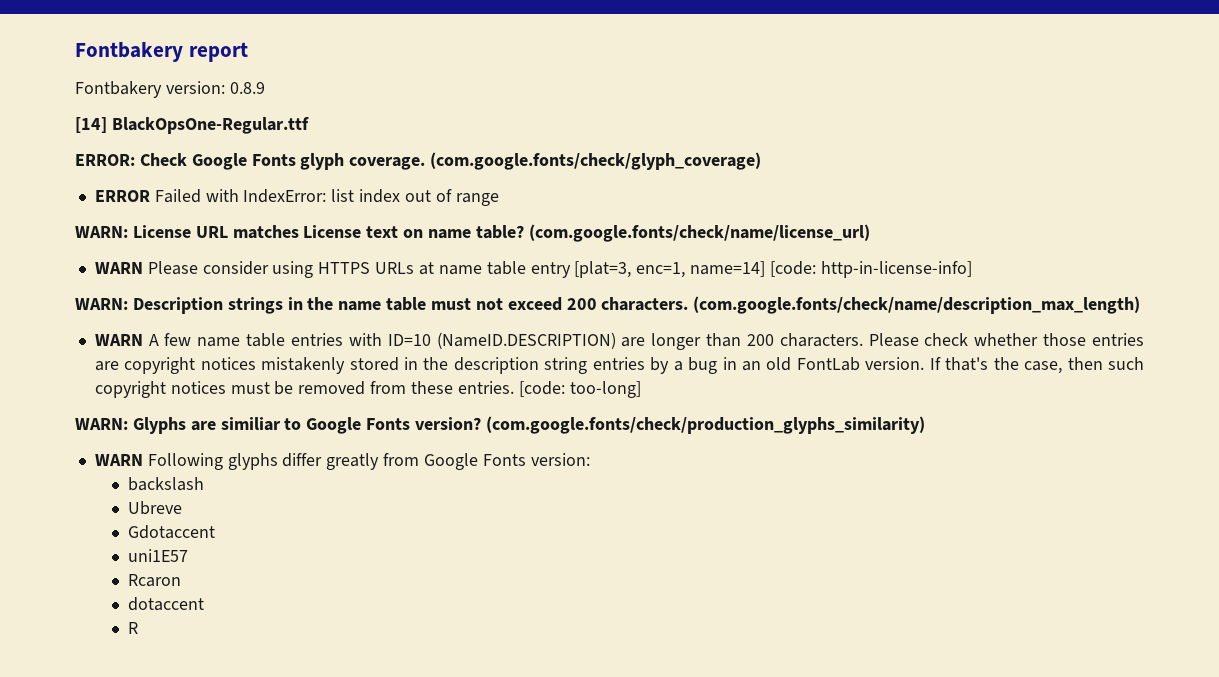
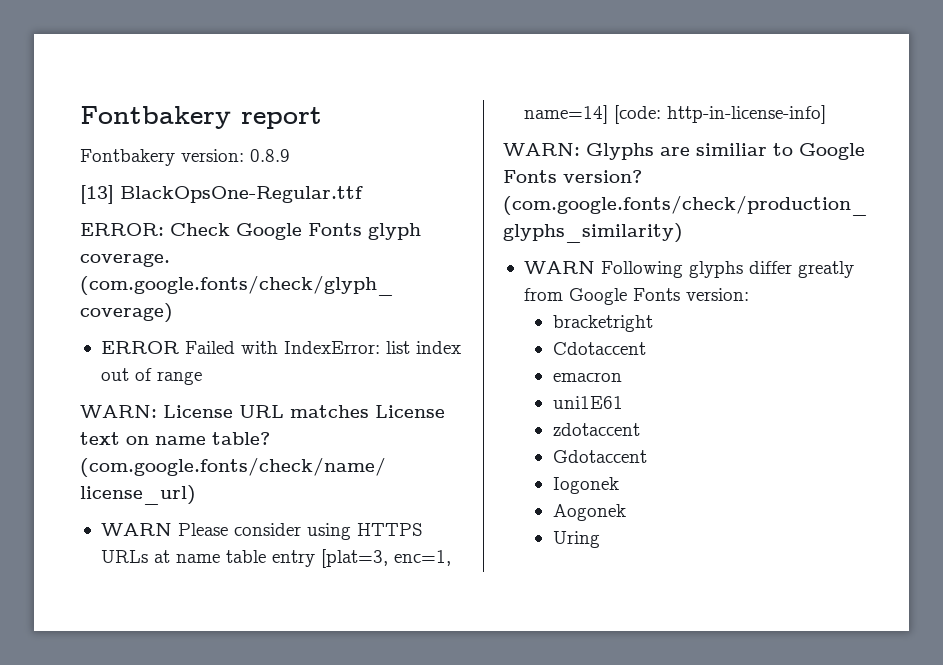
- [14] BlackOpsOne-Regular.ttf
+ [13] BlackOpsOne-Regular.ttf
- WARN: Description strings in the name table must not exceed 200 characters. (com.google.fonts/check/name/description_max_length)
- WARN A few name table entries with ID=10 (NameID.DESCRIPTION) are longer than 200 characters. Please check whether those entries are copyright notices mistakenly stored in the description string entries by a bug in an old FontLab version. If that's the case, then such copyright notices must be removed from these entries. [code: too-long]
- backslash
- Ubreve
+ bracketright
+ Cdotaccent
+ emacron
+ uni1E61
+ zdotaccent
  Gdotaccent
- uni1E57
- Rcaron
- dotaccent
- R
+ Iogonek
+ Aogonek
+ Uring

